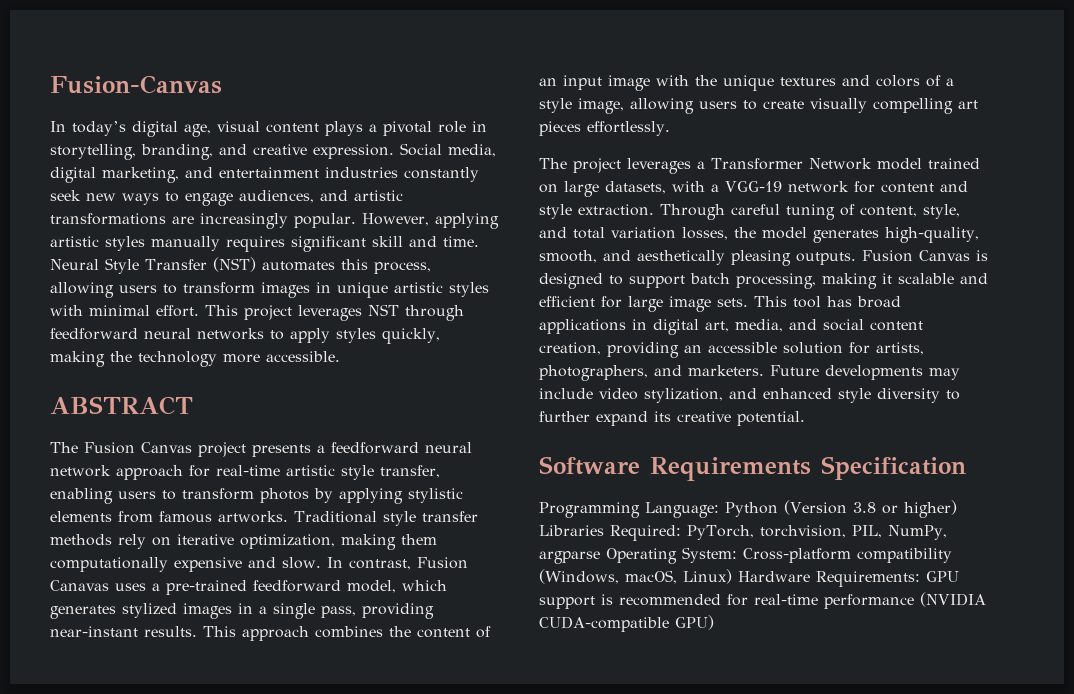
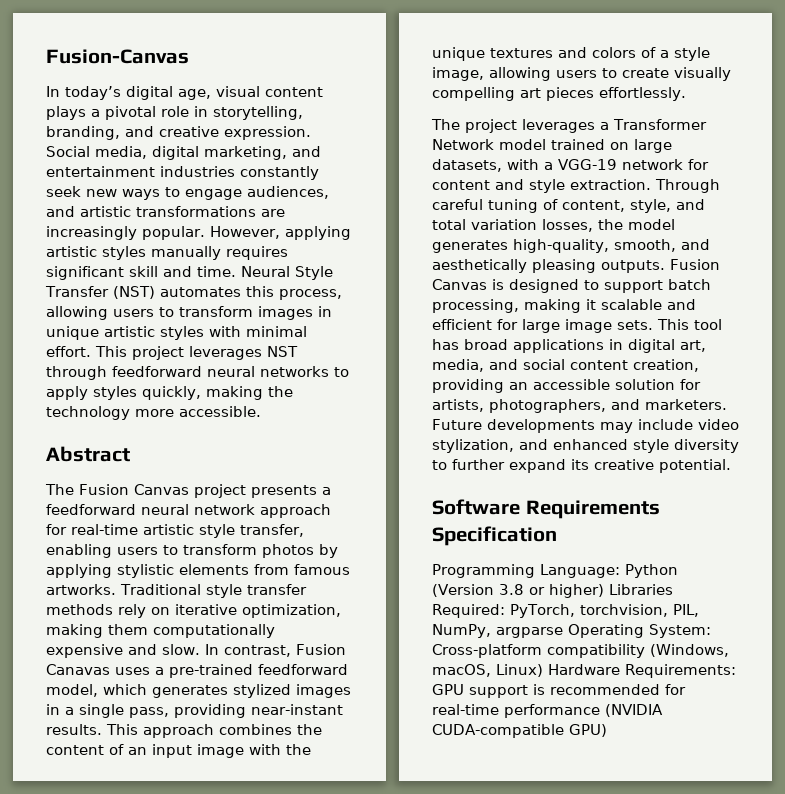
- ABSTRACT
+ Abstract

